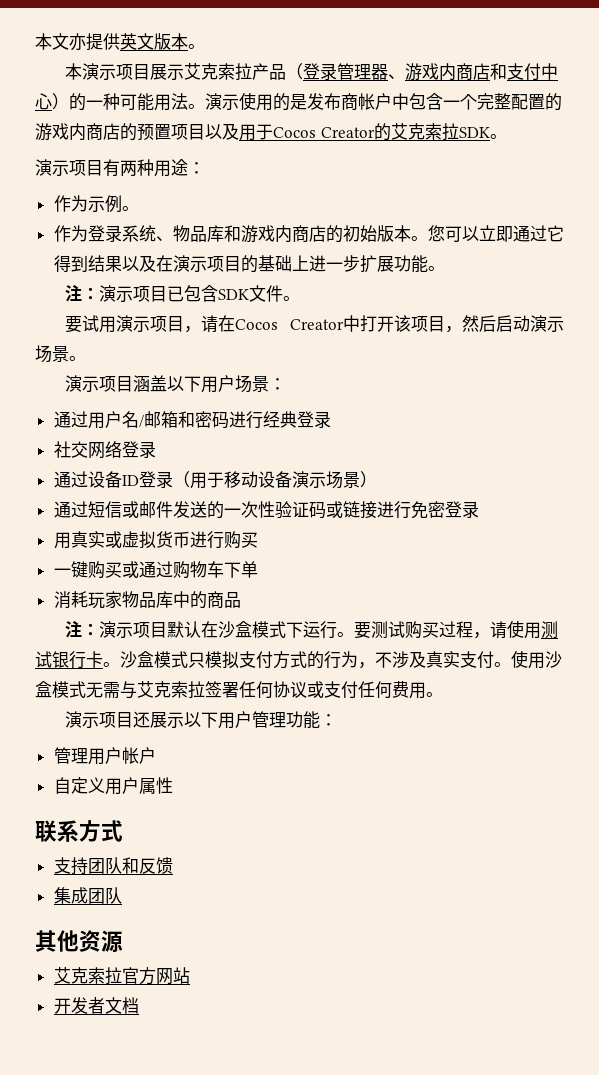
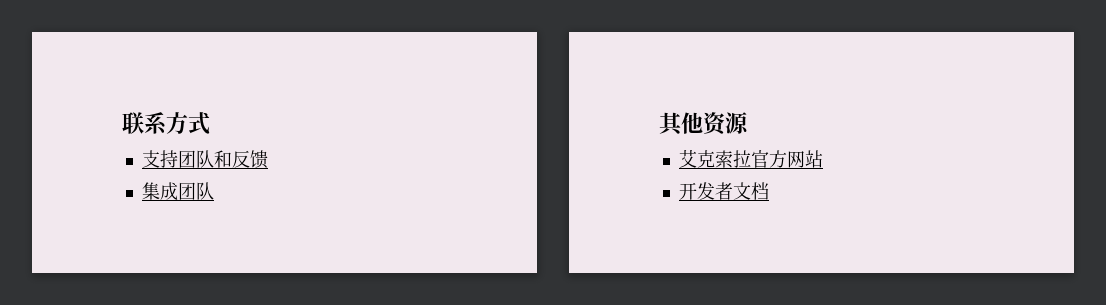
- 本文亦提供英文版本。
- 本演示项目展示艾克索拉产品（登录管理器、游戏内商店和支付中心）的一种可能用法。演示使用的是发布商帐户中包含一个完整配置的游戏内商店的预置项目以及用于Cocos Creator的艾克索拉SDK。
- 演示项目有两种用途：
- 作为示例。
- 作为登录系统、物品库和游戏内商店的初始版本。您可以立即通过它得到结果以及在演示项目的基础上进一步扩展功能。
- 注：演示项目已包含SDK文件。
- 要试用演示项目，请在Cocos Creator中打开该项目，然后启动演示场景。
- 演示项目涵盖以下用户场景：
- 通过用户名/邮箱和密码进行经典登录
- 社交网络登录
- 通过设备ID登录（用于移动设备演示场景）
- 通过短信或邮件发送的一次性验证码或链接进行免密登录
- 用真实或虚拟货币进行购买
- 一键购买或通过购物车下单
- 消耗玩家物品库中的商品
- 注：演示项目默认在沙盒模式下运行。要测试购买过程，请使用测试银行卡。沙盒模式只模拟支付方式的行为，不涉及真实支付。使用沙盒模式无需与艾克索拉签署任何协议或支付任何费用。
- 演示项目还展示以下用户管理功能：
- 管理用户帐户
- 自定义用户属性

